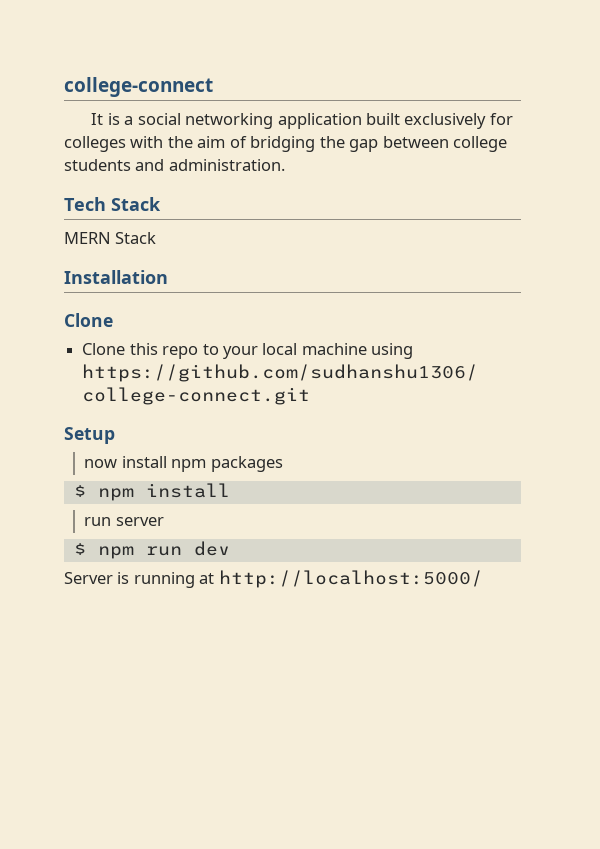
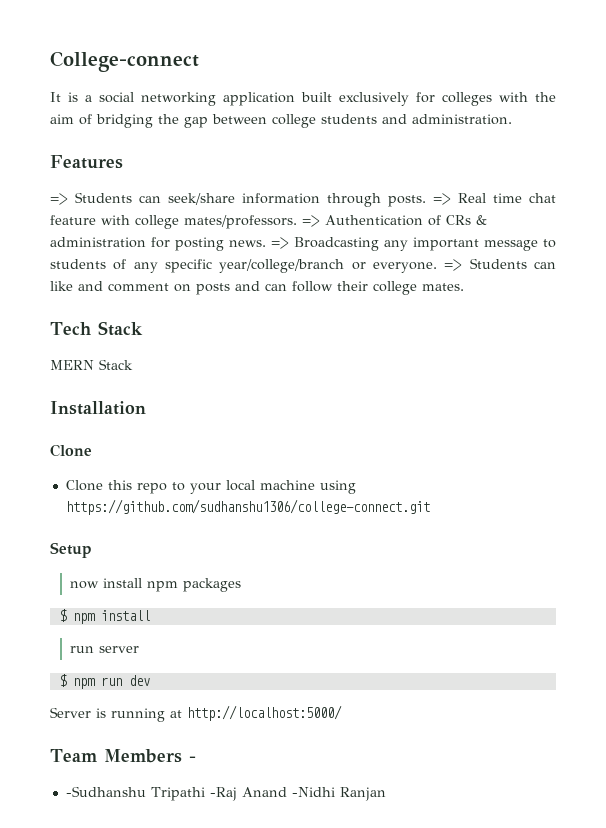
- college-connect
+ College-connect
+ Features
+ => Students can seek/share information through posts. => Real time chat feature with college mates/professors. => Authentication of CRs & administration for posting news. => Broadcasting any important message to students of any specific year/college/branch or everyone. => Students can like and comment on posts and can follow their college mates.
+ Team Members -
+ -Sudhanshu Tripathi -Raj Anand -Nidhi Ranjan

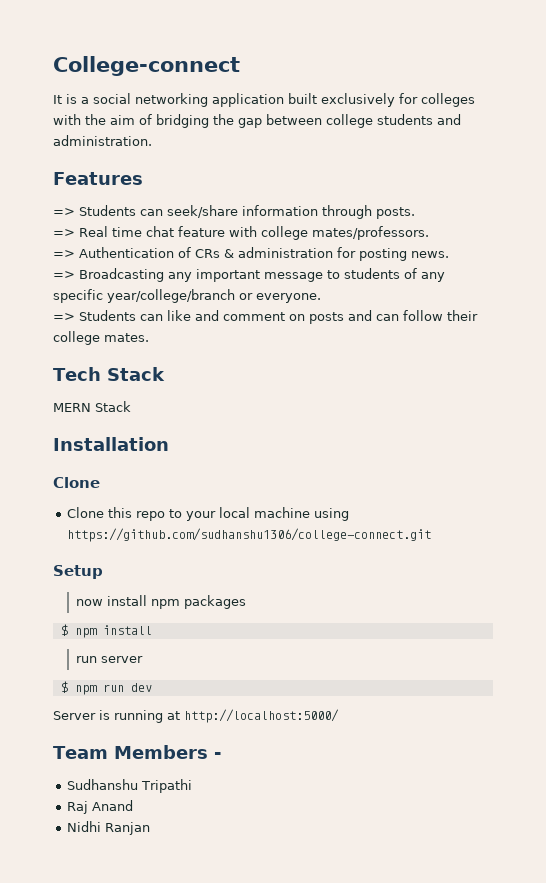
- => Students can seek/share information through posts. => Real time chat feature with college mates/professors. => Authentication of CRs & administration for posting news. => Broadcasting any important message to students of any specific year/college/branch or everyone. => Students can like and comment on posts and can follow their college mates.
+ => Students can seek/share information through posts.
+ => Real time chat feature with college mates/professors.
+ => Authentication of CRs & administration for posting news.
+ => Broadcasting any important message to students of any specific year/college/branch or everyone.
+ => Students can like and comment on posts and can follow their college mates.
- -Sudhanshu Tripathi -Raj Anand -Nidhi Ranjan
+ Sudhanshu Tripathi
+ Raj Anand
+ Nidhi Ranjan

